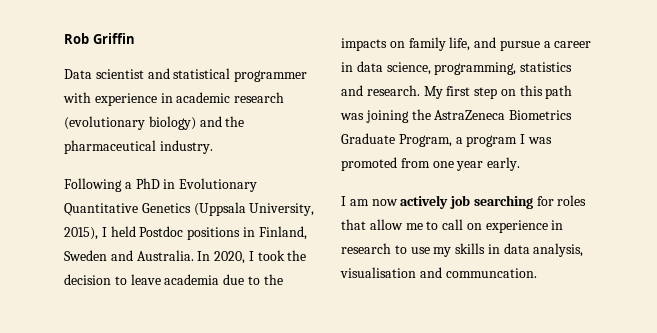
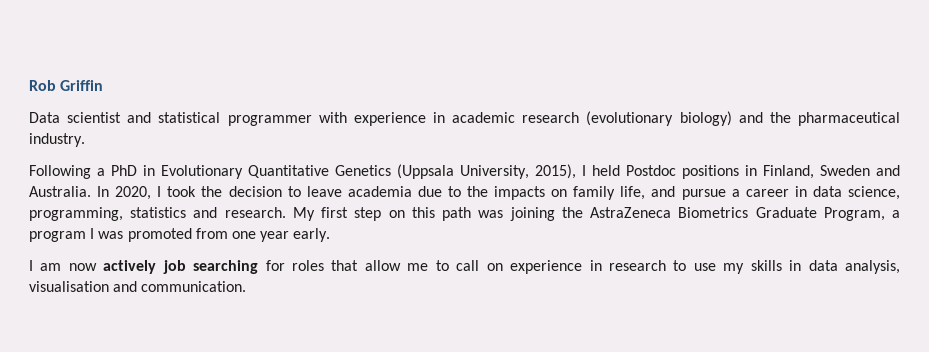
- I am now actively job searching for roles that allow me to call on experience in research to use my skills in data analysis, visualisation and communcation.
+ I am now actively job searching for roles that allow me to call on experience in research to use my skills in data analysis, visualisation and communication.

